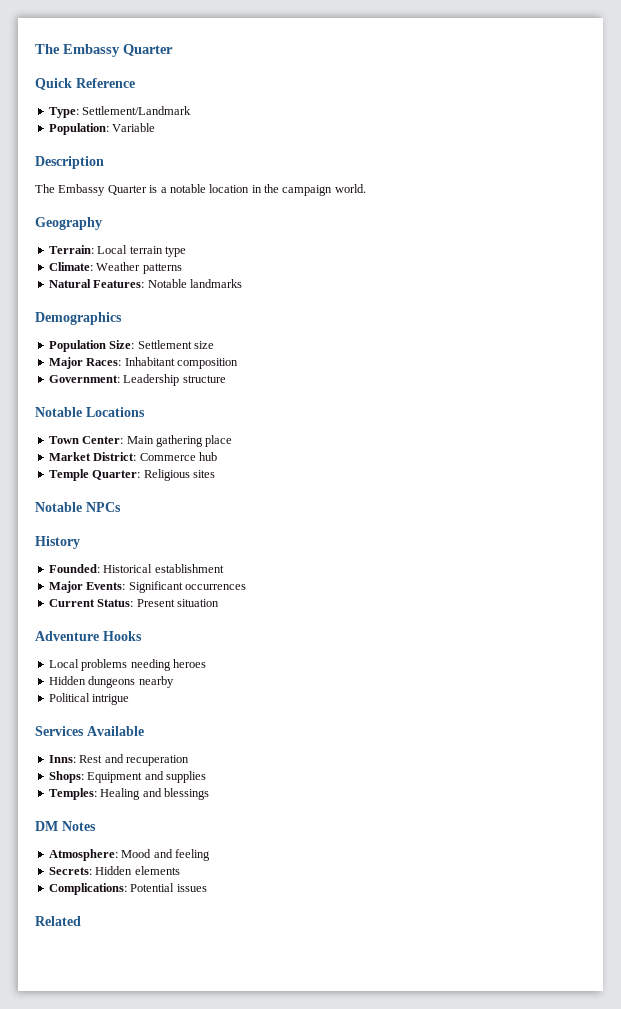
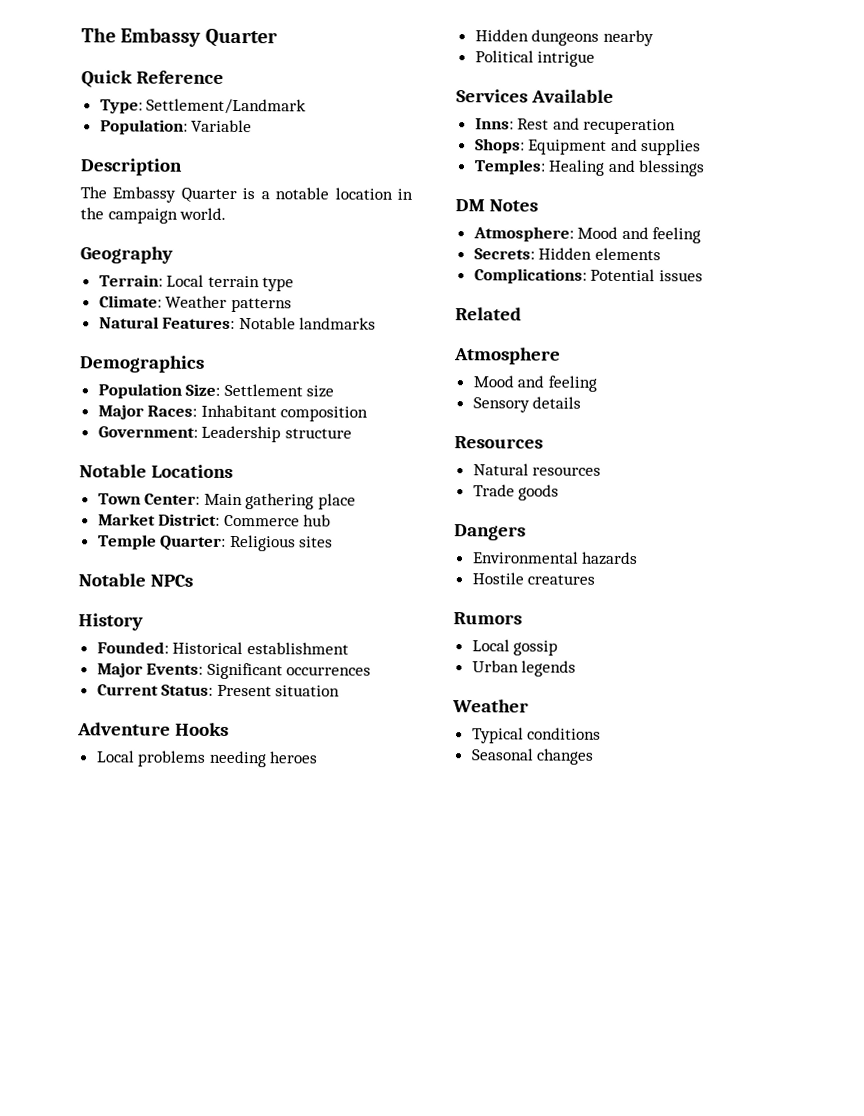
+ Atmosphere
+ Mood and feeling
+ Sensory details
+ Resources
+ Natural resources
+ Trade goods
+ Dangers
+ Environmental hazards
+ Hostile creatures
+ Rumors
+ Local gossip
+ Urban legends
+ Weather
+ Typical conditions
+ Seasonal changes

